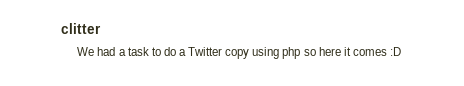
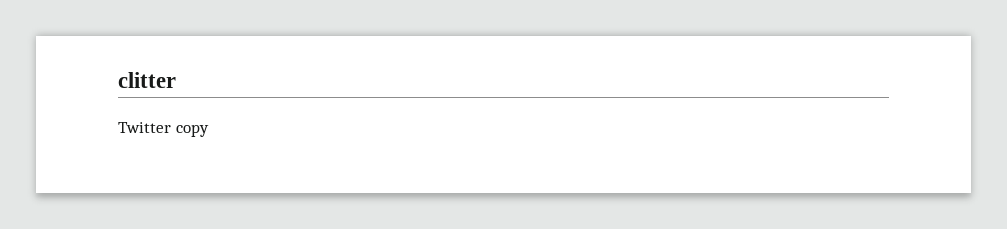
- We had a task to do a Twitter copy using php so here it comes :D
+ Twitter copy

